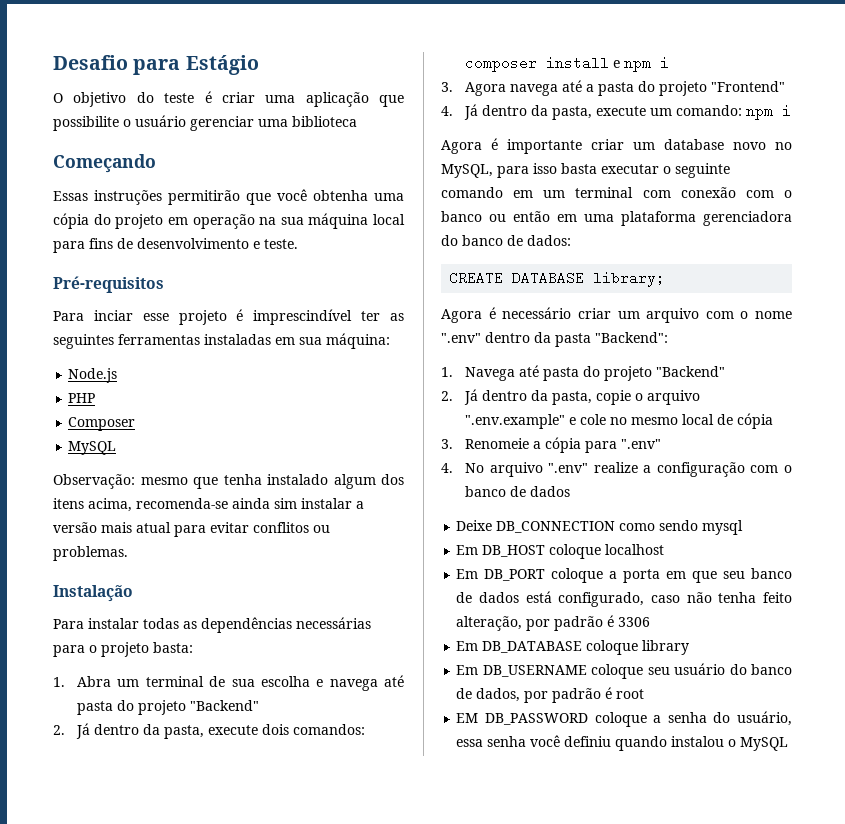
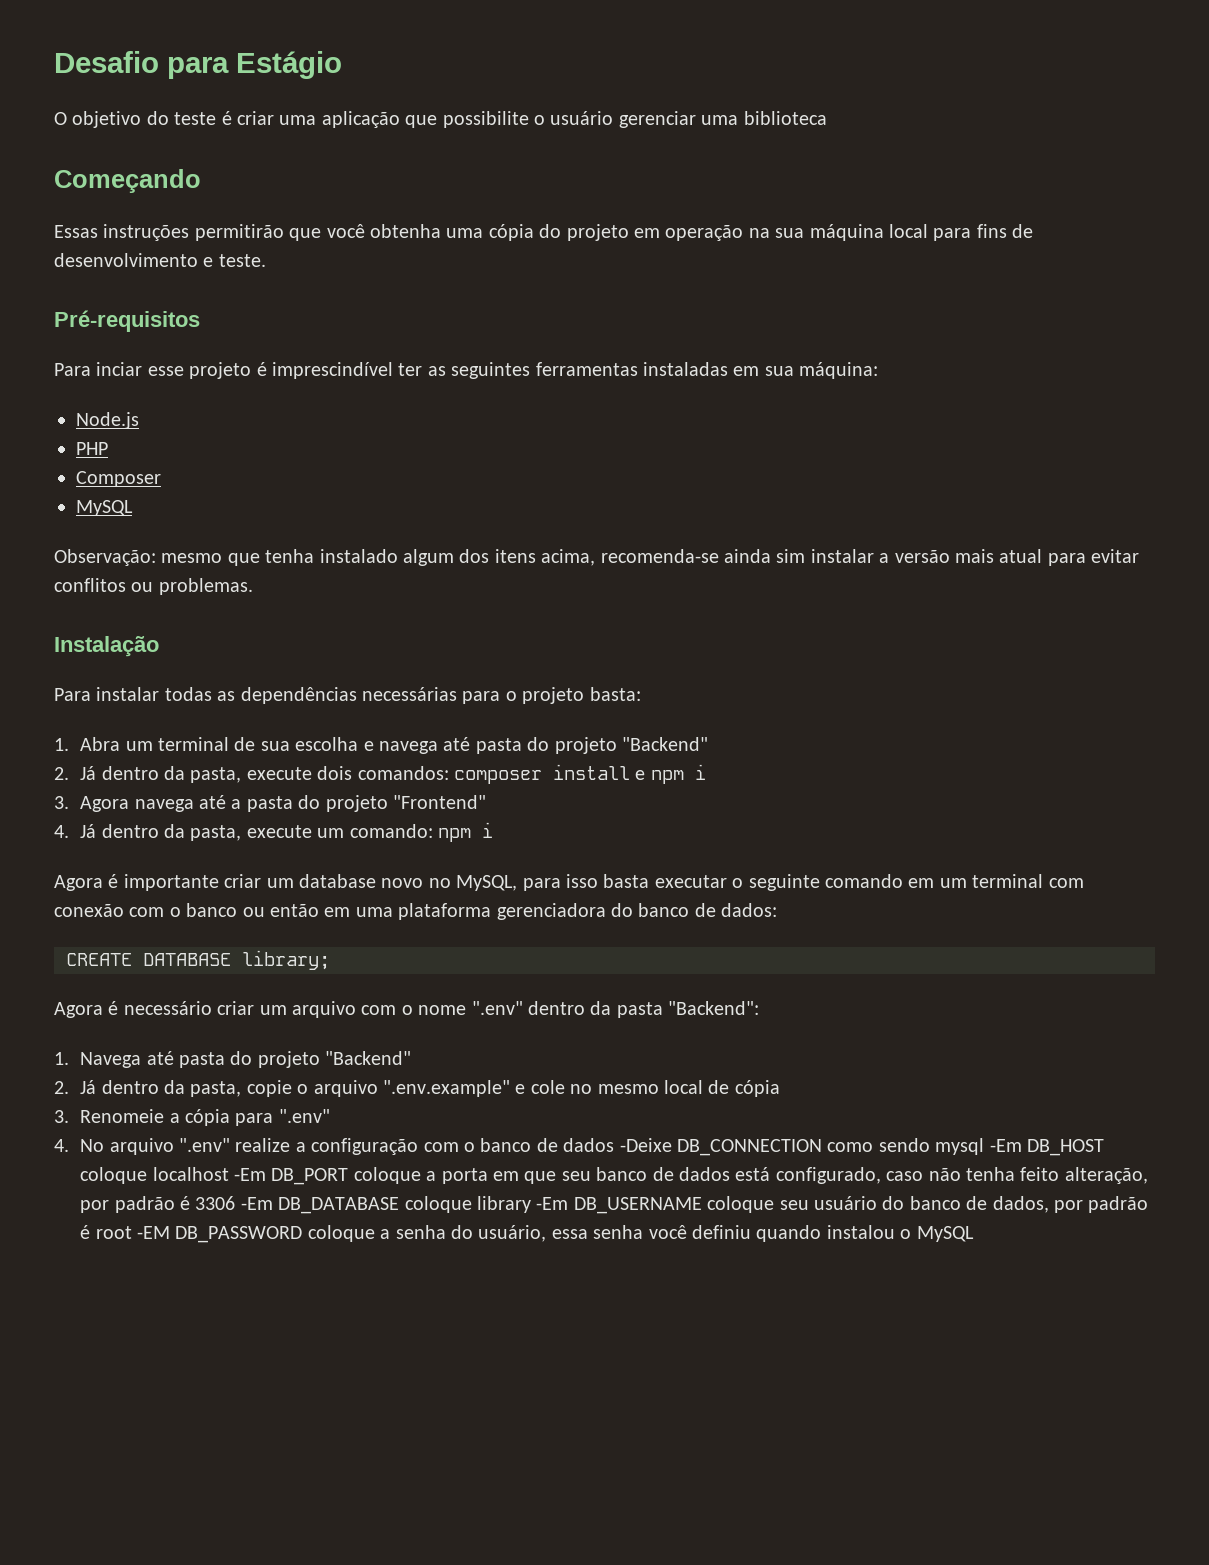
- 4. No arquivo ".env" realize a configuração com o banco de dados
- Deixe DB_CONNECTION como sendo mysql
- Em DB_HOST coloque localhost
- Em DB_PORT coloque a porta em que seu banco de dados está configurado, caso não tenha feito alteração, por padrão é 3306
- Em DB_DATABASE coloque library
- Em DB_USERNAME coloque seu usuário do banco de dados, por padrão é root
- EM DB_PASSWORD coloque a senha do usuário, essa senha você definiu quando instalou o MySQL
+ 4. No arquivo ".env" realize a configuração com o banco de dados -Deixe DB_CONNECTION como sendo mysql -Em DB_HOST coloque localhost -Em DB_PORT coloque a porta em que seu banco de dados está configurado, caso não tenha feito alteração, por padrão é 3306 -Em DB_DATABASE coloque library -Em DB_USERNAME coloque seu usuário do banco de dados, por padrão é root -EM DB_PASSWORD coloque a senha do usuário, essa senha você definiu quando instalou o MySQL

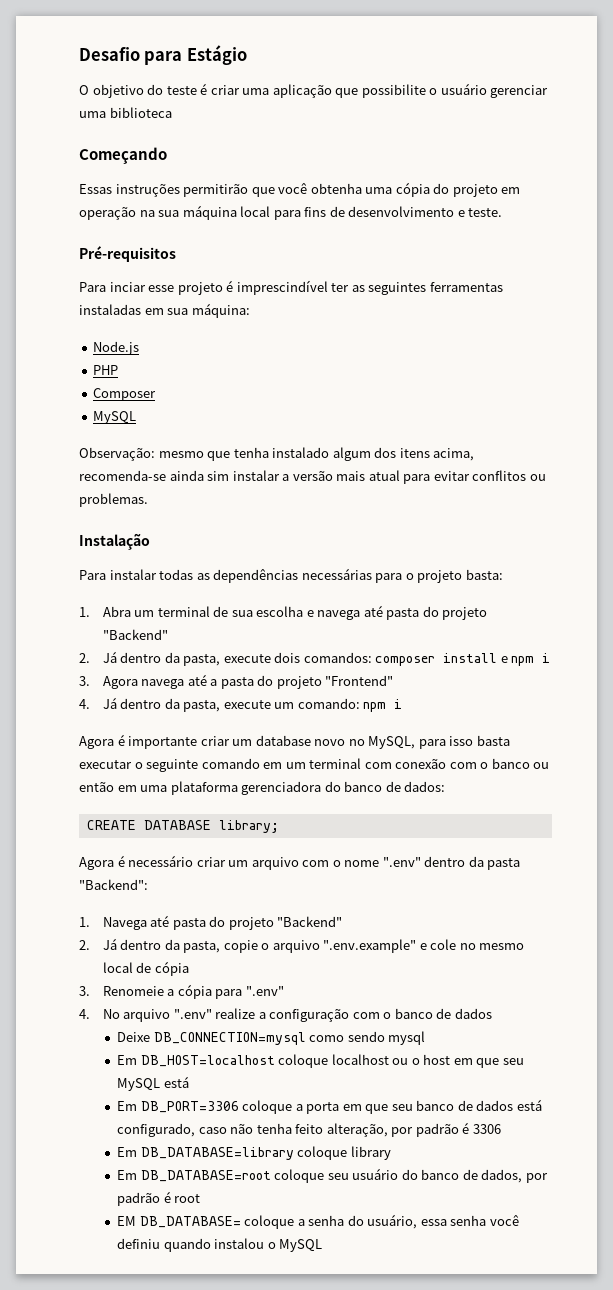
- 4. No arquivo ".env" realize a configuração com o banco de dados -Deixe DB_CONNECTION como sendo mysql -Em DB_HOST coloque localhost -Em DB_PORT coloque a porta em que seu banco de dados está configurado, caso não tenha feito alteração, por padrão é 3306 -Em DB_DATABASE coloque library -Em DB_USERNAME coloque seu usuário do banco de dados, por padrão é root -EM DB_PASSWORD coloque a senha do usuário, essa senha você definiu quando instalou o MySQL
+ 4. No arquivo ".env" realize a configuração com o banco de dados
+ Deixe DB_CONNECTION=mysql como sendo mysql
+ Em DB_HOST=localhost coloque localhost ou o host em que seu MySQL está
+ Em DB_PORT=3306 coloque a porta em que seu banco de dados está configurado, caso não tenha feito alteração, por padrão é 3306
+ Em DB_DATABASE=library coloque library
+ Em DB_DATABASE=root coloque seu usuário do banco de dados, por padrão é root
+ EM DB_DATABASE= coloque a senha do usuário, essa senha você definiu quando instalou o MySQL

